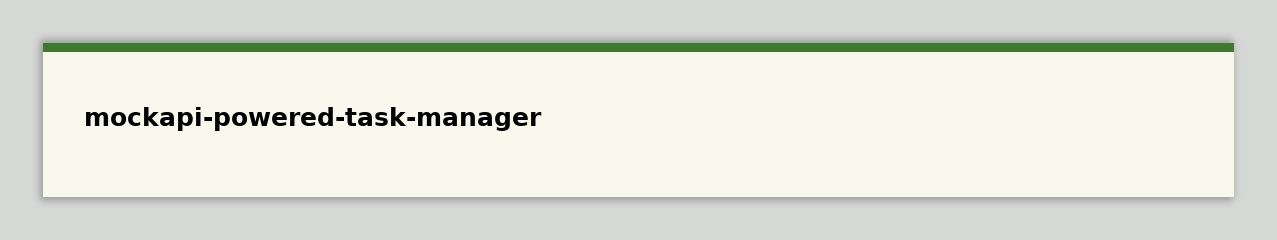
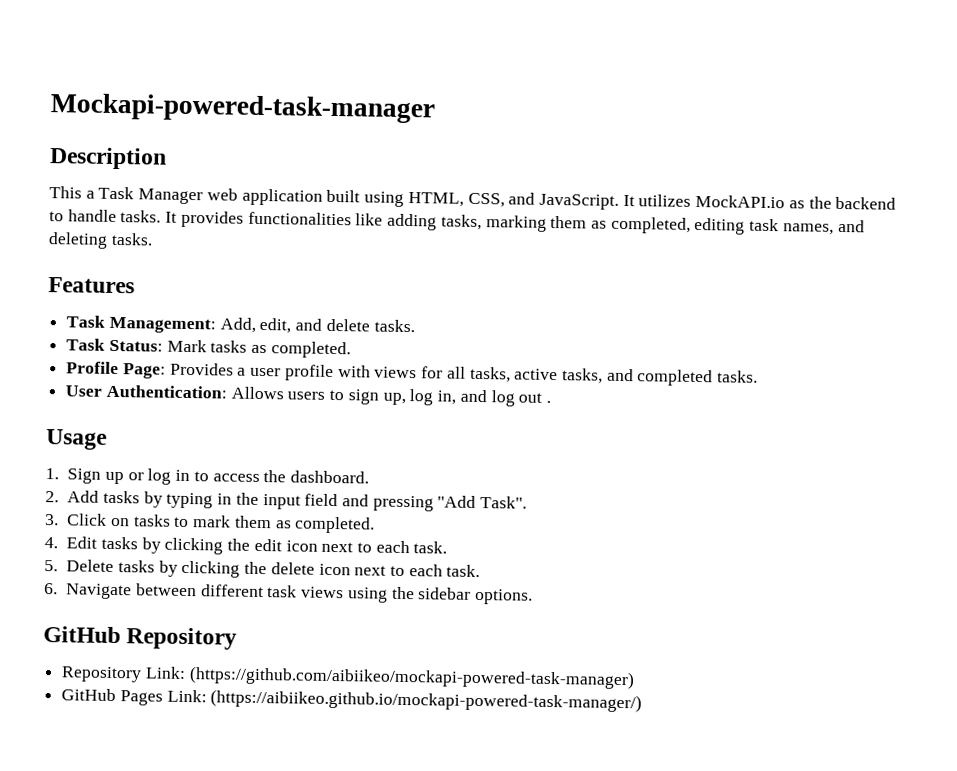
- mockapi-powered-task-manager
+ Mockapi-powered-task-manager
+ Description
+ This a Task Manager web application built using HTML, CSS, and JavaScript. It utilizes MockAPI.io as the backend to handle tasks. It provides functionalities like adding tasks, marking them as completed, editing task names, and deleting tasks.
+ Features
+ Task Management: Add, edit, and delete tasks.
+ Task Status: Mark tasks as completed.
+ Profile Page: Provides a user profile with views for all tasks, active tasks, and completed tasks.
+ User Authentication: Allows users to sign up, log in, and log out .
+ Usage
+ 1. Sign up or log in to access the dashboard.
+ 2. Add tasks by typing in the input field and pressing "Add Task".
+ 3. Click on tasks to mark them as completed.
+ 4. Edit tasks by clicking the edit icon next to each task.
+ 5. Delete tasks by clicking the delete icon next to each task.
+ 6. Navigate between different task views using the sidebar options.
+ GitHub Repository
+ Repository Link: (https://github.com/aibiikeo/mockapi-powered-task-manager)
+ GitHub Pages Link: (https://aibiikeo.github.io/mockapi-powered-task-manager/)

